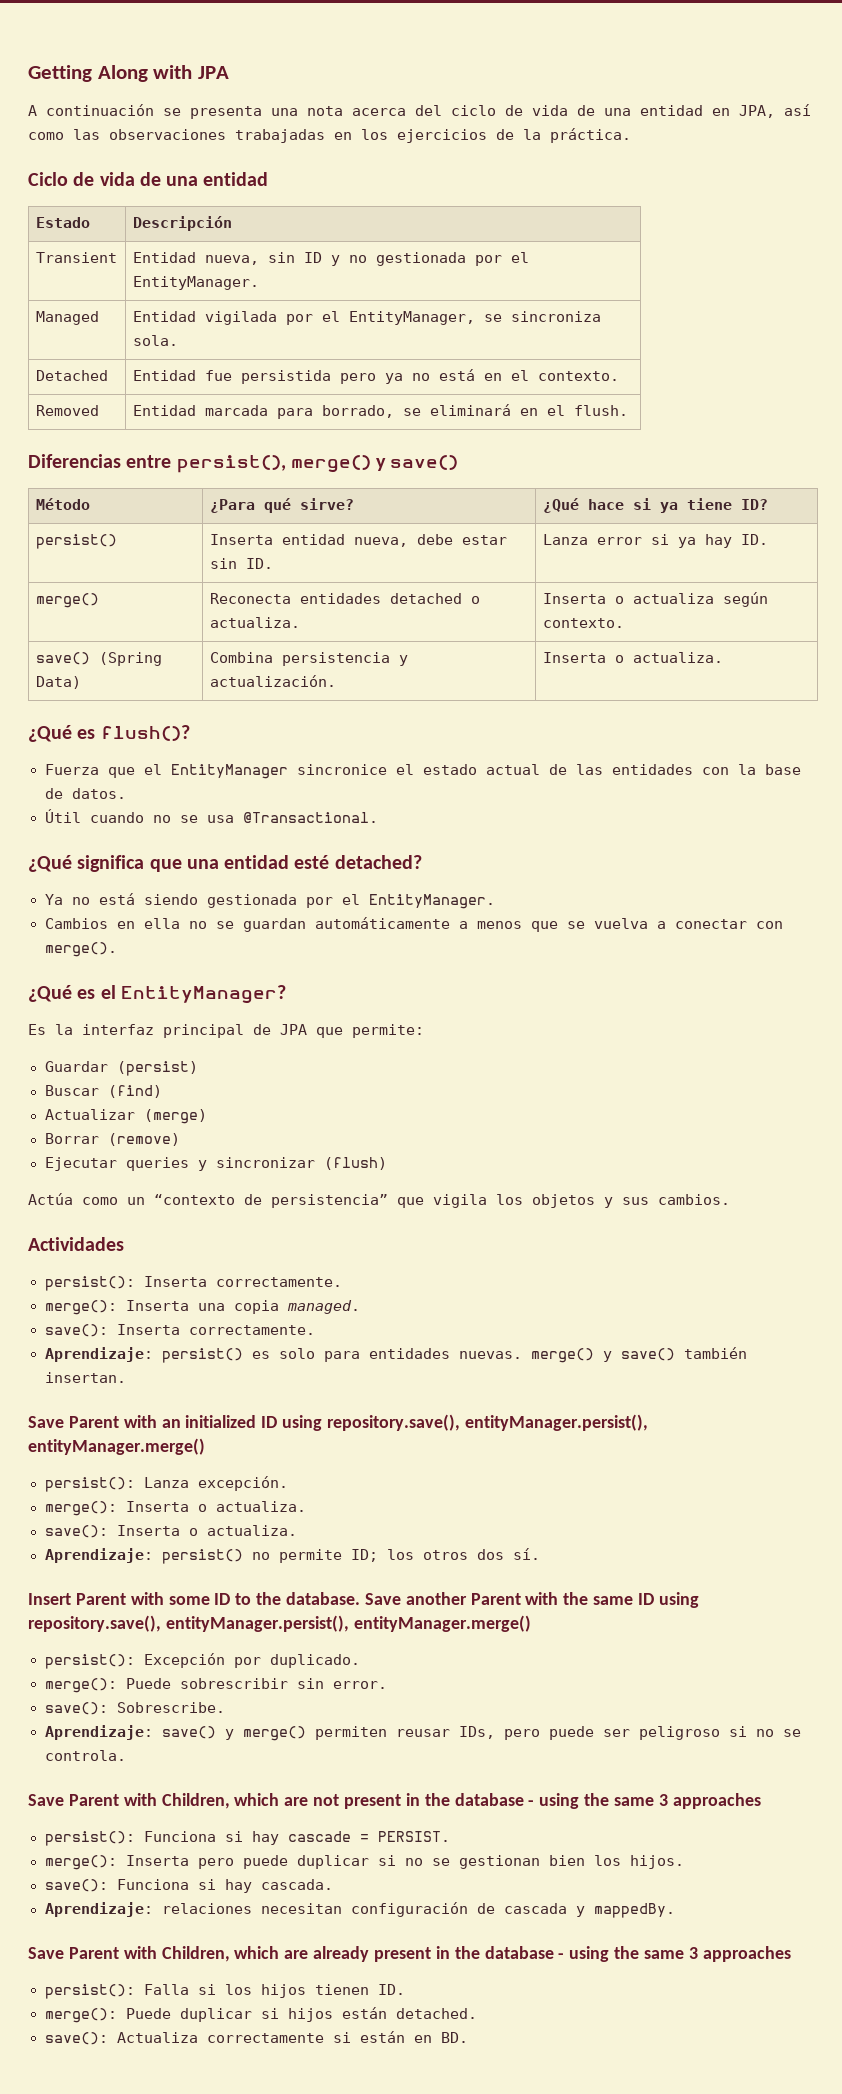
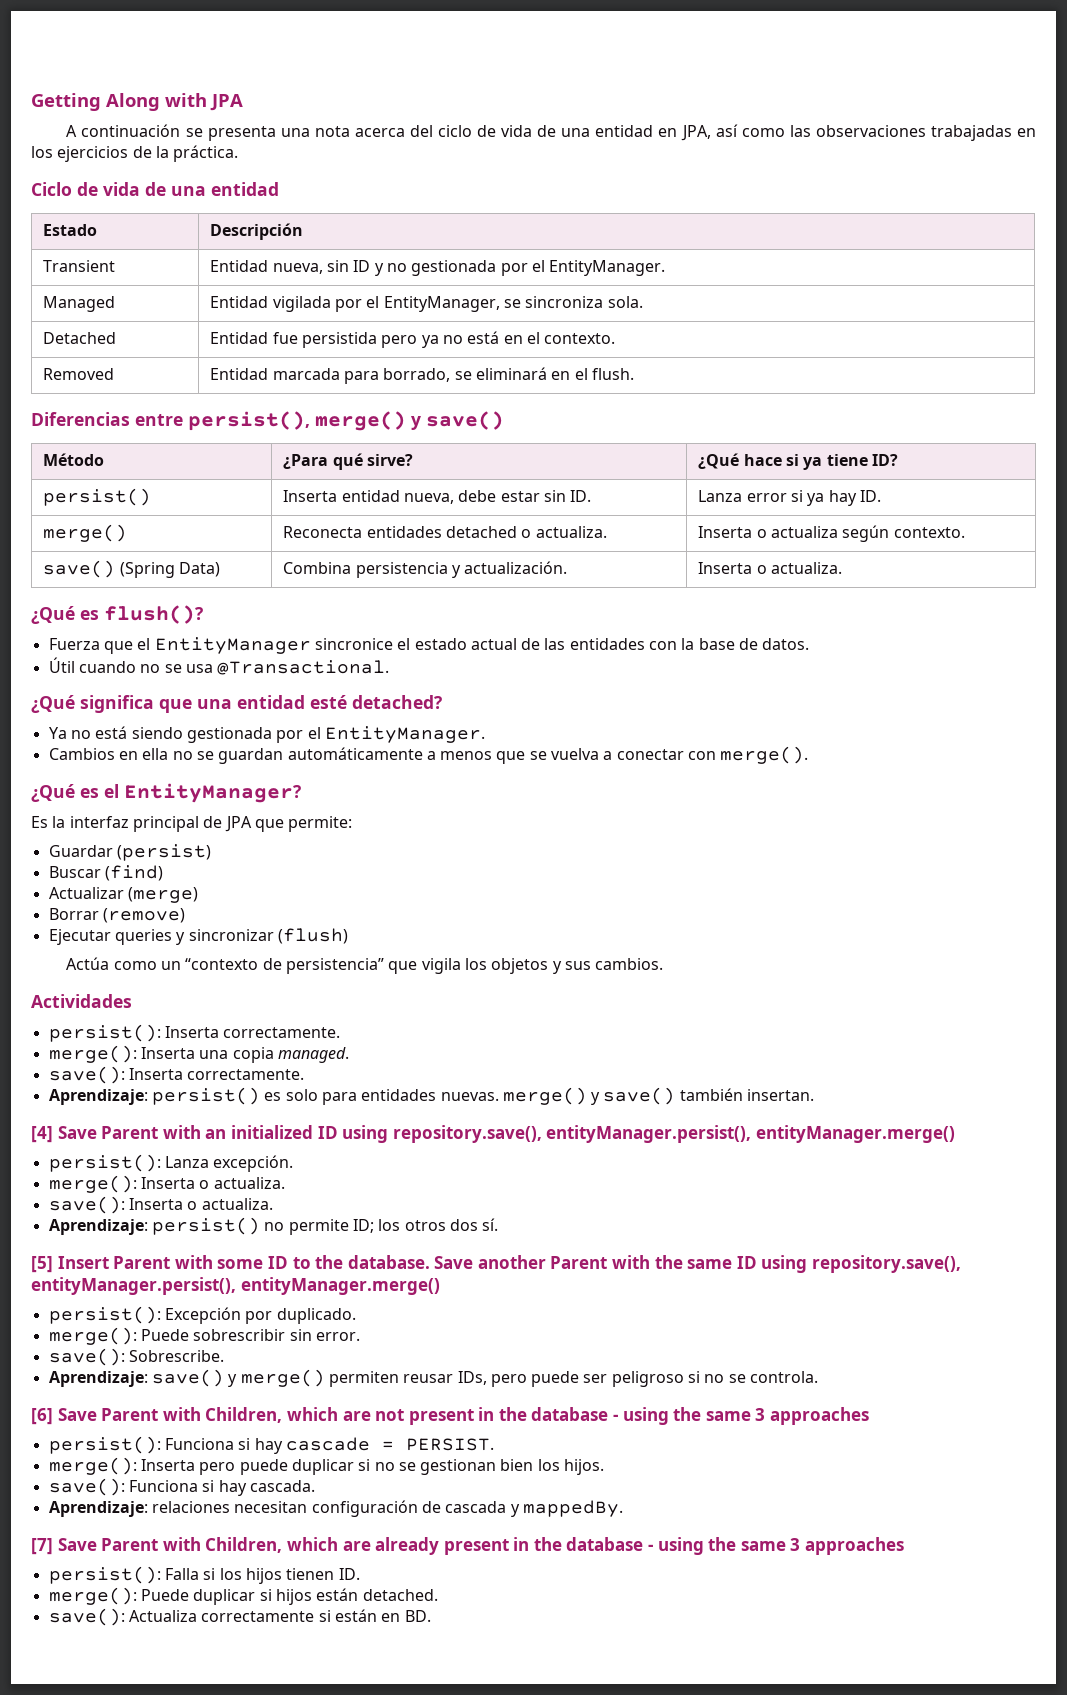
- Save Parent with an initialized ID using repository.save(), entityManager.persist(), entityManager.merge()
+ [4] Save Parent with an initialized ID using repository.save(), entityManager.persist(), entityManager.merge()
- Insert Parent with some ID to the database.
+ [5] Insert Parent with some ID to the database.
- Save Parent with Children, which are not present in the database - using the same 3 approaches
+ [6] Save Parent with Children, which are not present in the database - using the same 3 approaches
- Save Parent with Children, which are already present in the database - using the same 3 approaches
+ [7] Save Parent with Children, which are already present in the database - using the same 3 approaches

